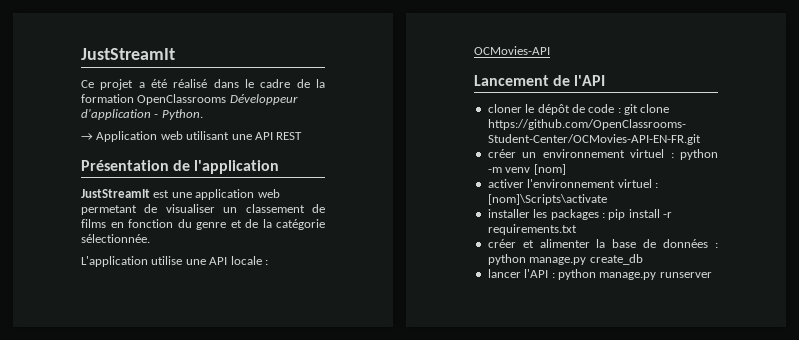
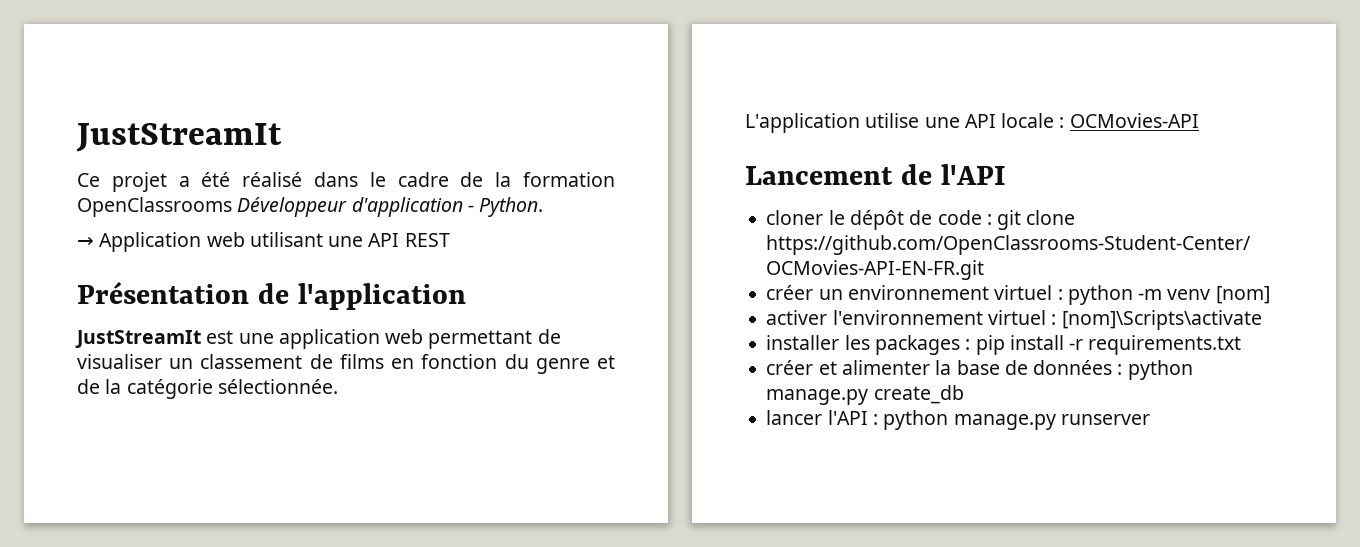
- JustStreamIt est une application web permetant de visualiser un classement de films en fonction du genre et de la catégorie sélectionnée.
+ JustStreamIt est une application web permettant de visualiser un classement de films en fonction du genre et de la catégorie sélectionnée.

